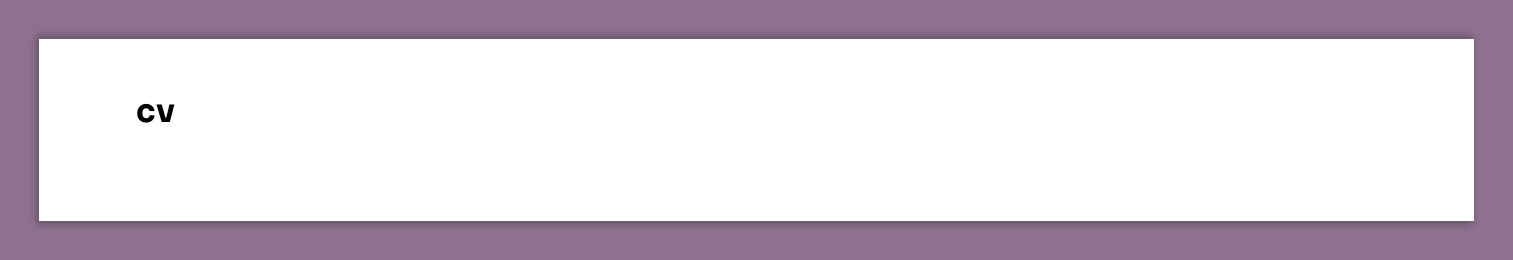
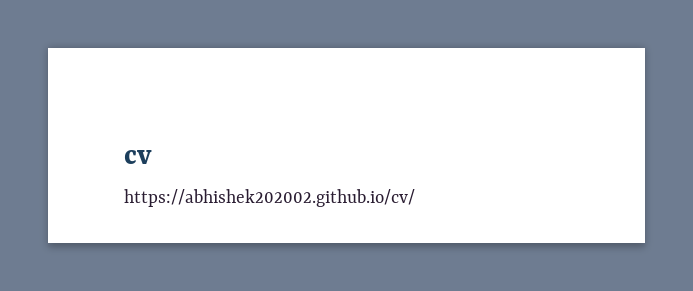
+ https://abhishek202002.github.io/cv/

